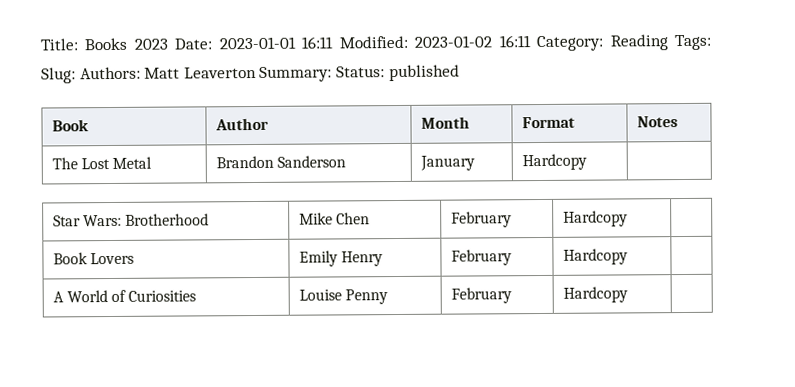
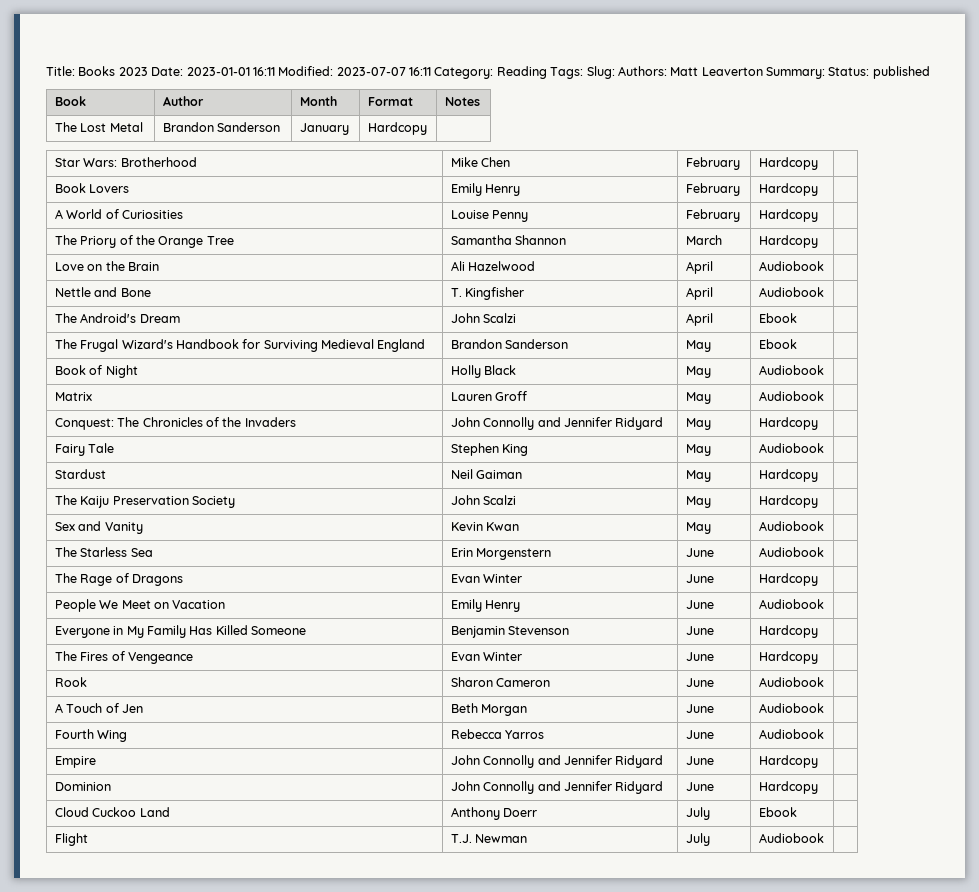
- Title: Books 2023 Date: 2023-01-01 16:11 Modified: 2023-01-02 16:11 Category: Reading Tags: Slug: Authors: Matt Leaverton Summary: Status: published
+ Title: Books 2023 Date: 2023-01-01 16:11 Modified: 2023-07-07 16:11 Category: Reading Tags: Slug: Authors: Matt Leaverton Summary: Status: published
+ The Priory of the Orange Tree | Samantha Shannon | March | Hardcopy |
+ Love on the Brain | Ali Hazelwood | April | Audiobook |
+ Nettle and Bone | T. Kingfisher | April | Audiobook |
+ The Android's Dream | John Scalzi | April | Ebook |
+ The Frugal Wizard's Handbook for Surviving Medieval England | Brandon Sanderson | May | Ebook |
+ Book of Night | Holly Black | May | Audiobook |
+ Matrix | Lauren Groff | May | Audiobook |
+ Conquest: The Chronicles of the Invaders | John Connolly and Jennifer Ridyard | May | Hardcopy |
+ Fairy Tale | Stephen King | May | Audiobook |
+ Stardust | Neil Gaiman | May | Hardcopy |
+ The Kaiju Preservation Society | John Scalzi | May | Hardcopy |
+ Sex and Vanity | Kevin Kwan | May | Audiobook |
+ The Starless Sea | Erin Morgenstern | June | Audiobook |
+ The Rage of Dragons | Evan Winter | June | Hardcopy |
+ People We Meet on Vacation | Emily Henry | June | Audiobook |
+ Everyone in My Family Has Killed Someone | Benjamin Stevenson | June | Hardcopy |
+ The Fires of Vengeance | Evan Winter | June | Hardcopy |
+ Rook | Sharon Cameron | June | Audiobook |
+ A Touch of Jen | Beth Morgan | June | Audiobook |
+ Fourth Wing | Rebecca Yarros | June | Audiobook |
+ Empire | John Connolly and Jennifer Ridyard | June | Hardcopy |
+ Dominion | John Connolly and Jennifer Ridyard | June | Hardcopy |
+ Cloud Cuckoo Land | Anthony Doerr | July | Ebook |
+ Flight | T.J. Newman | July | Audiobook |

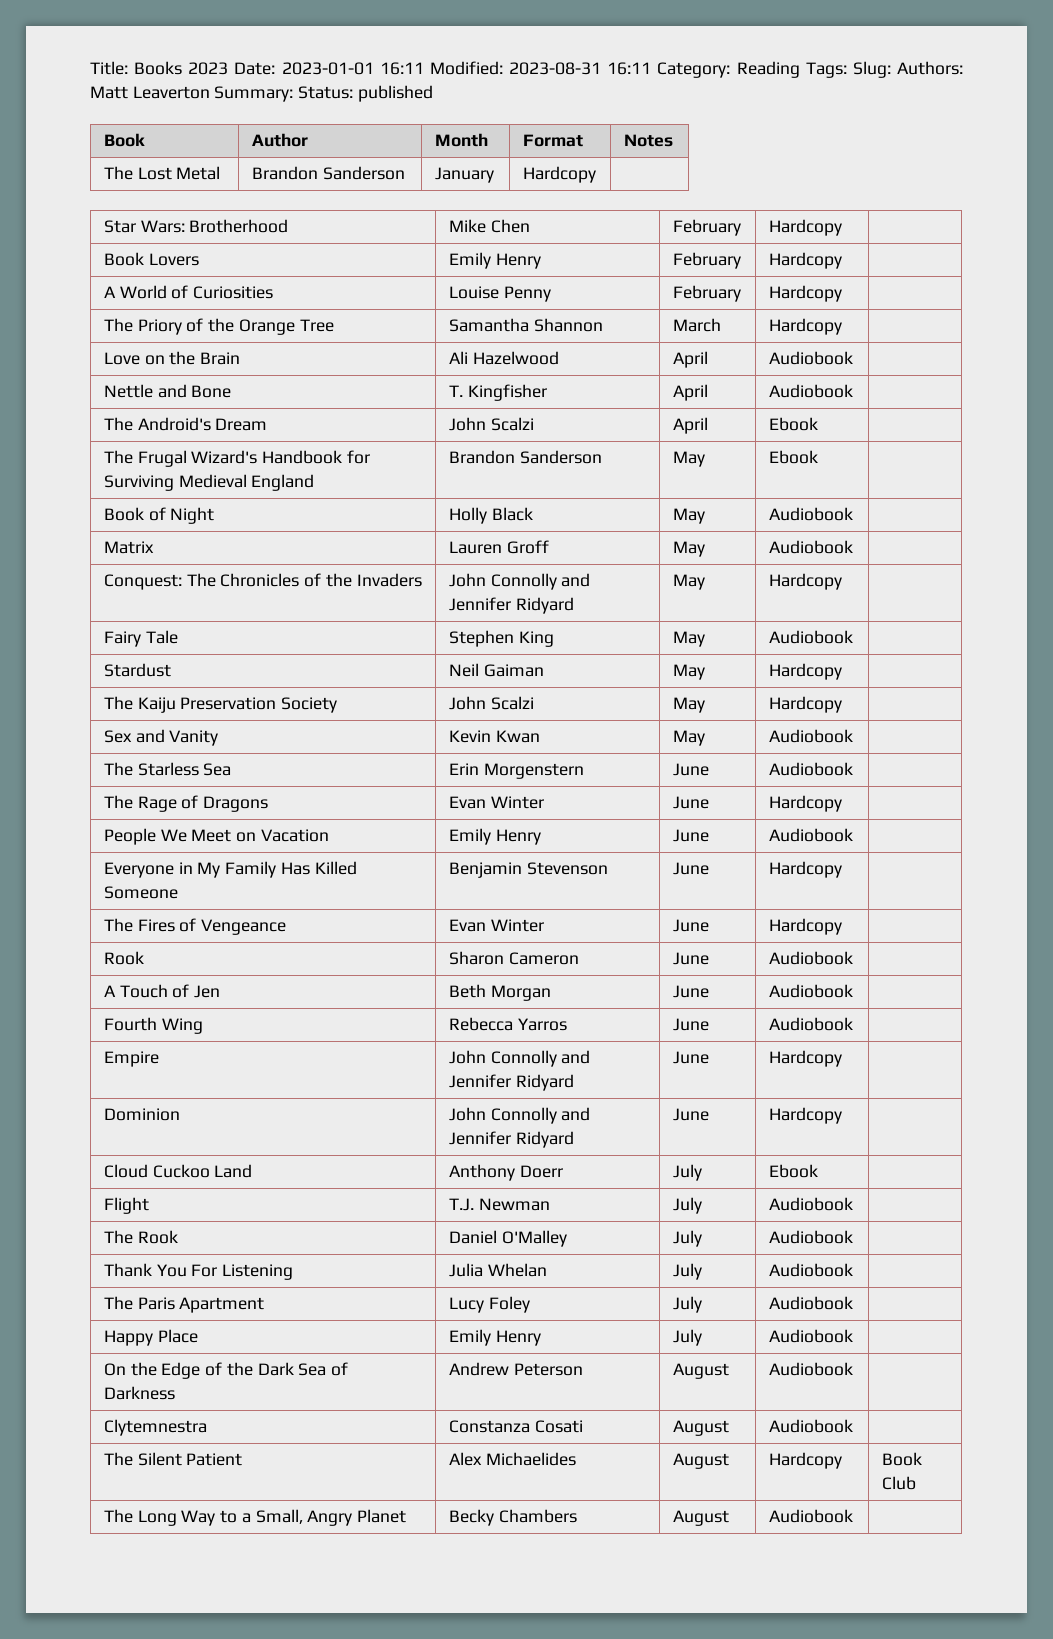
- Title: Books 2023 Date: 2023-01-01 16:11 Modified: 2023-07-07 16:11 Category: Reading Tags: Slug: Authors: Matt Leaverton Summary: Status: published
+ Title: Books 2023 Date: 2023-01-01 16:11 Modified: 2023-08-31 16:11 Category: Reading Tags: Slug: Authors: Matt Leaverton Summary: Status: published
+ The Rook | Daniel O'Malley | July | Audiobook |
+ Thank You For Listening | Julia Whelan | July | Audiobook |
+ The Paris Apartment | Lucy Foley | July | Audiobook |
+ Happy Place | Emily Henry | July | Audiobook |
+ On the Edge of the Dark Sea of Darkness | Andrew Peterson | August | Audiobook |
+ Clytemnestra | Constanza Cosati | August | Audiobook |
+ The Silent Patient | Alex Michaelides | August | Hardcopy | Book Club
+ The Long Way to a Small, Angry Planet | Becky Chambers | August | Audiobook |

